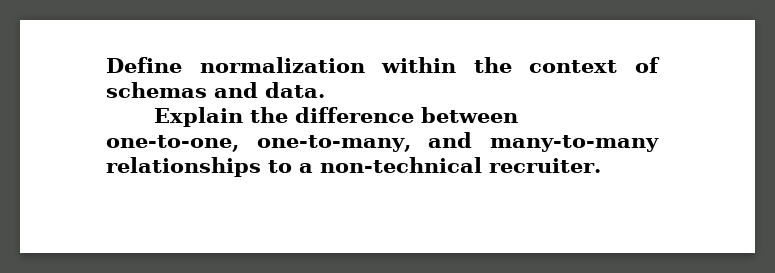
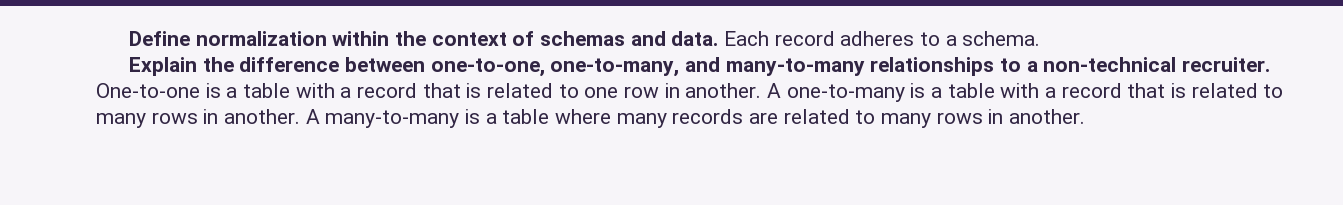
+ Each record adheres to a schema.
+ One-to-one is a table with a record that is related to one row in another. A one-to-many is a table with a record that is related to many rows in another. A many-to-many is a table where many records are related to many rows in another.

